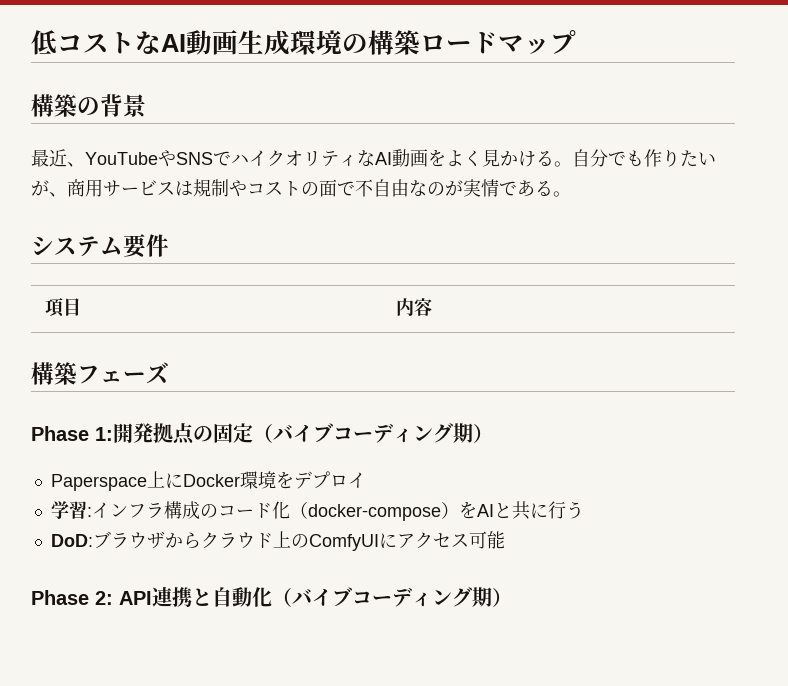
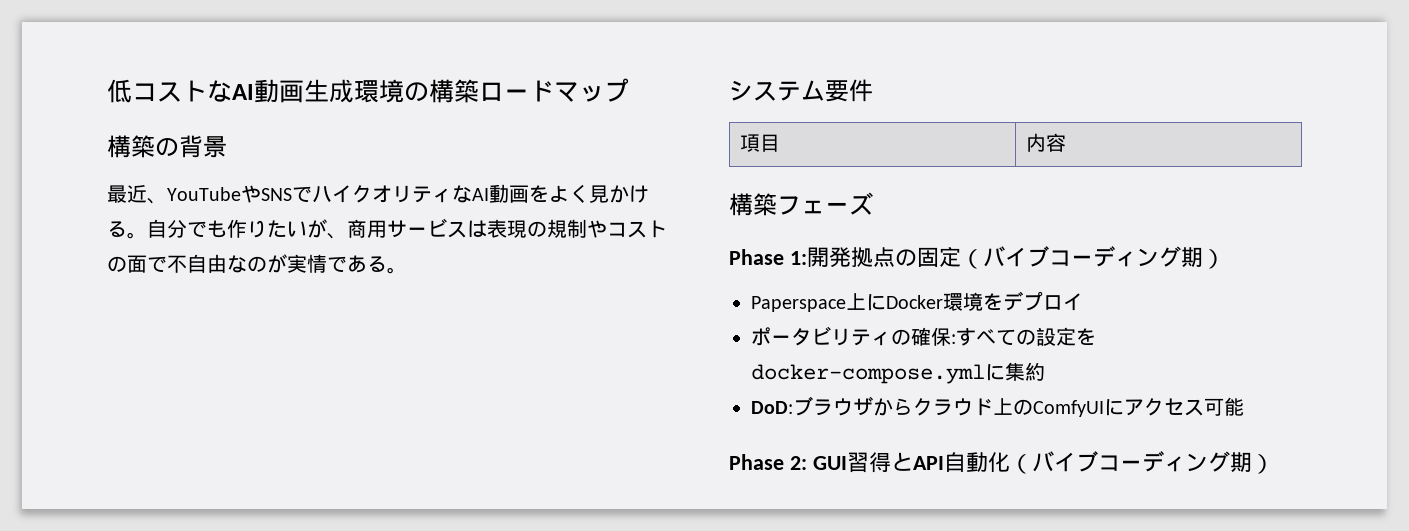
- 自分でも作りたいが、商用サービスは規制やコストの面で不自由なのが実情である。
+ 自分でも作りたいが、商用サービスは表現の規制やコストの面で不自由なのが実情である。
- 学習:インフラ構成のコード化（docker-compose）をAIと共に行う
+ ポータビリティの確保:すべての設定をdocker-compose.ymlに集約
- Phase 2: API連携と自動化（バイブコーディング期）
+ Phase 2: GUI習得とAPI自動化（バイブコーディング期）

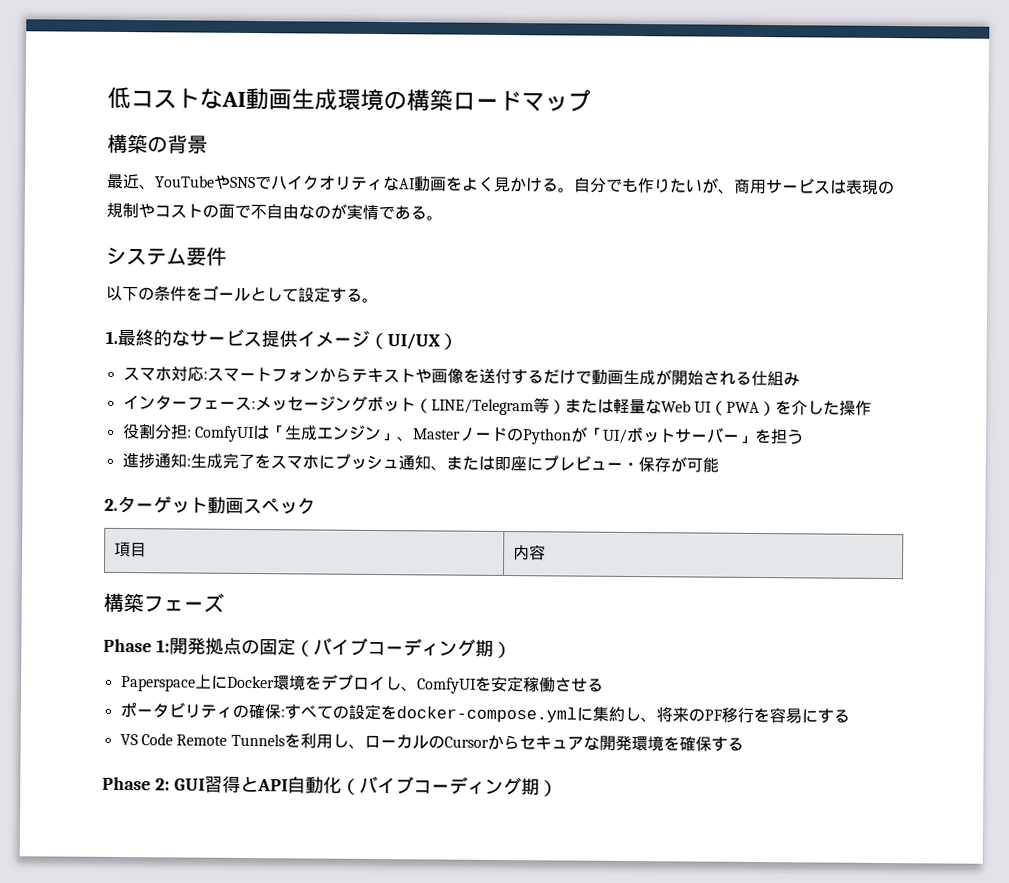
+ 以下の条件をゴールとして設定する。
+ 1.最終的なサービス提供イメージ（UI/UX）
+ スマホ対応:スマートフォンからテキストや画像を送付するだけで動画生成が開始される仕組み
+ インターフェース:メッセージングボット（LINE/Telegram等）または軽量なWeb UI（PWA）を介した操作
+ 役割分担: ComfyUIは「生成エンジン」、MasterノードのPythonが「UI/ボットサーバー」を担う
+ 進捗通知:生成完了をスマホにプッシュ通知、または即座にプレビュー・保存が可能
+ 2.ターゲット動画スペック
- Paperspace上にDocker環境をデプロイ
+ Paperspace上にDocker環境をデプロイし、ComfyUIを安定稼働させる
- ポータビリティの確保:すべての設定をdocker-compose.ymlに集約
- DoD:ブラウザからクラウド上のComfyUIにアクセス可能
+ ポータビリティの確保:すべての設定をdocker-compose.ymlに集約し、将来のPF移行を容易にする
+ VS Code Remote Tunnelsを利用し、ローカルのCursorからセキュアな開発環境を確保する

